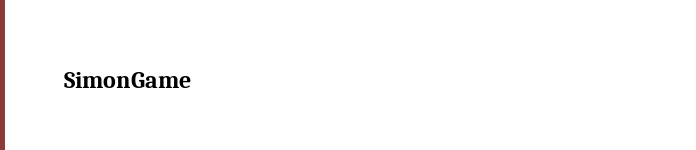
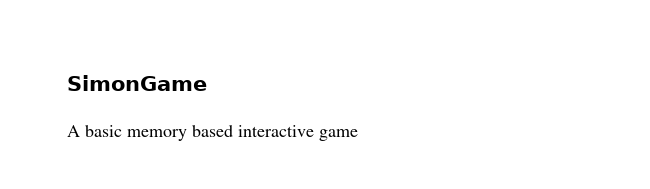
+ A basic memory based interactive game

